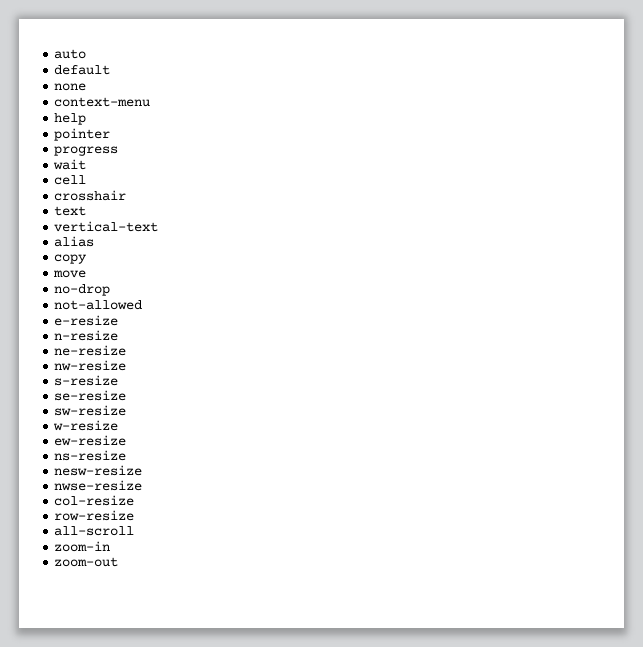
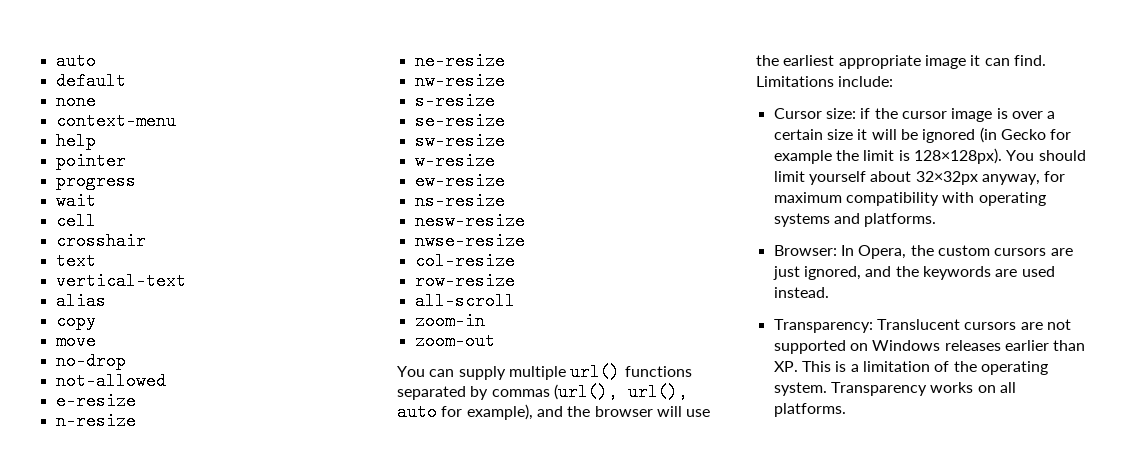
+ You can supply multiple url() functions separated by commas (url(), url(), auto for example), and the browser will use the earliest appropriate image it can find. Limitations include:
+ Cursor size: if the cursor image is over a certain size it will be ignored (in Gecko for example the limit is 128×128px). You should limit yourself about 32×32px anyway, for maximum compatibility with operating systems and platforms.
+ Browser: In Opera, the custom cursors are just ignored, and the keywords are used instead.
+ Transparency: Translucent cursors are not supported on Windows releases earlier than XP. This is a limitation of the operating system. Transparency works on all platforms.

